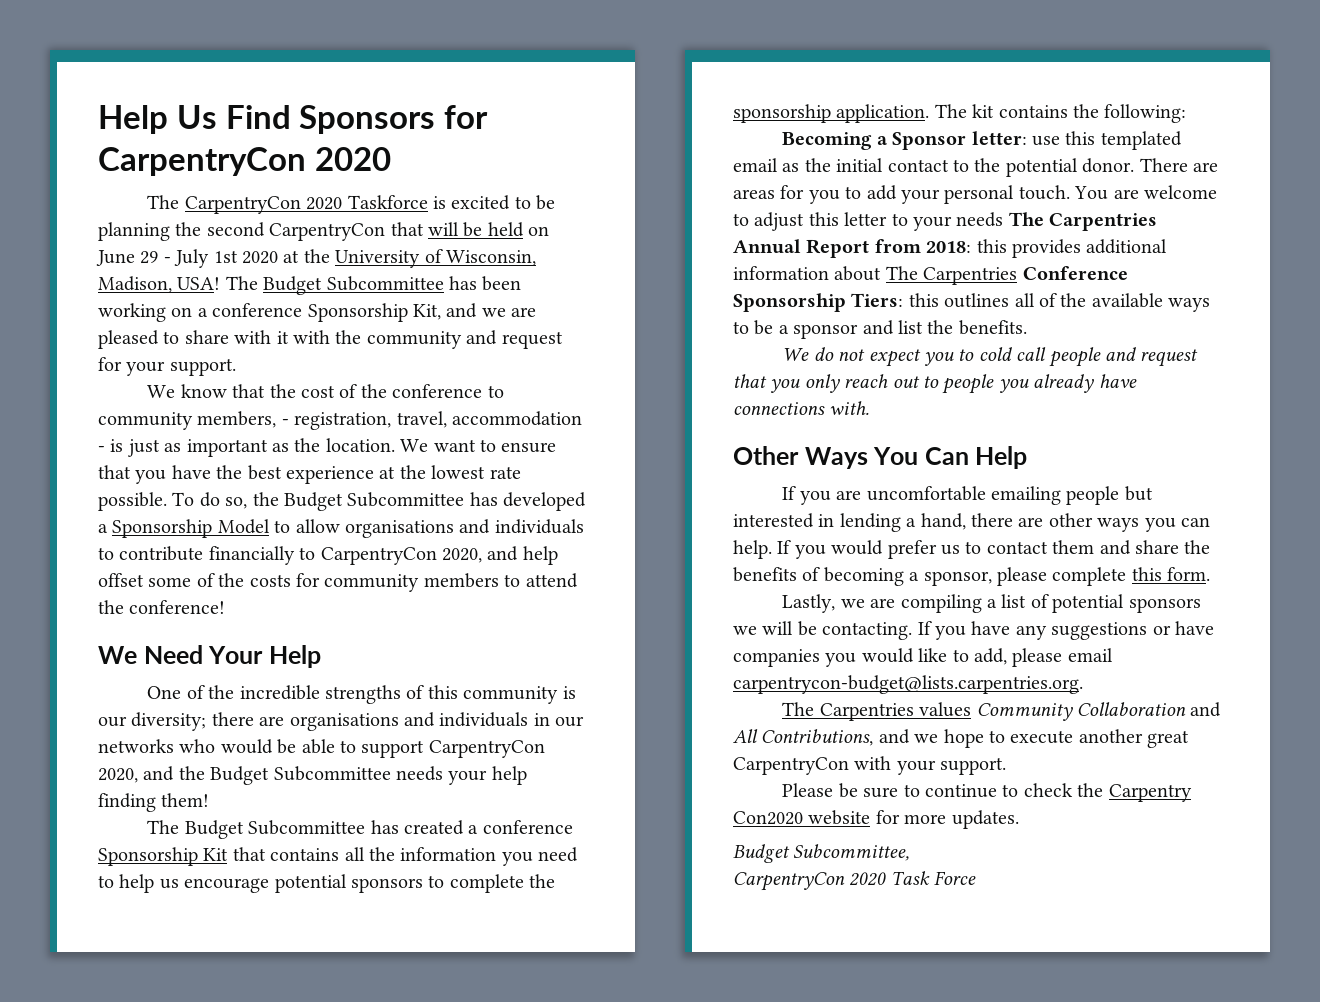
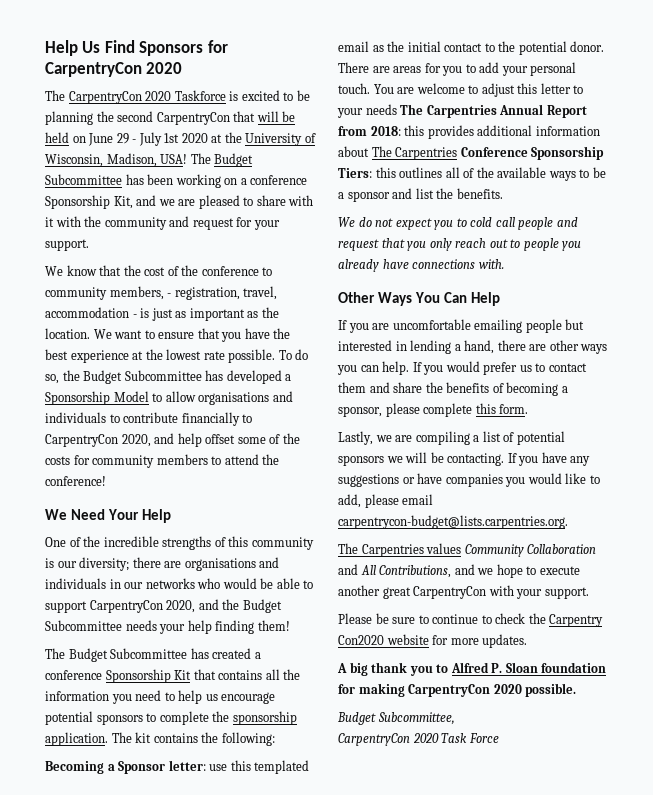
+ A big thank you to Alfred P. Sloan foundation for making CarpentryCon 2020 possible.

